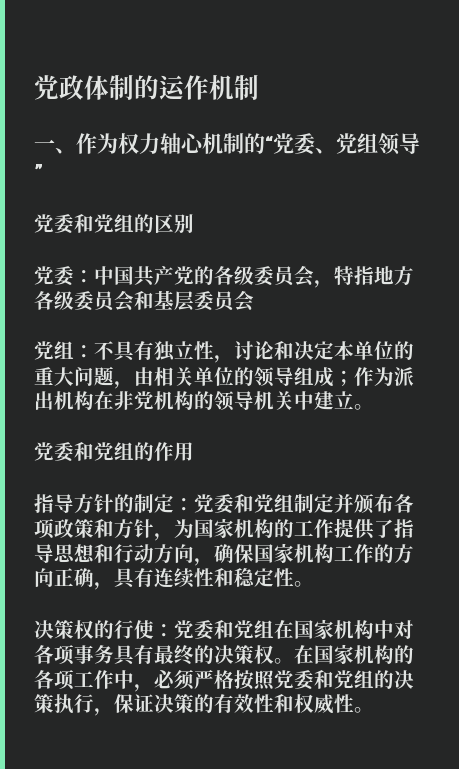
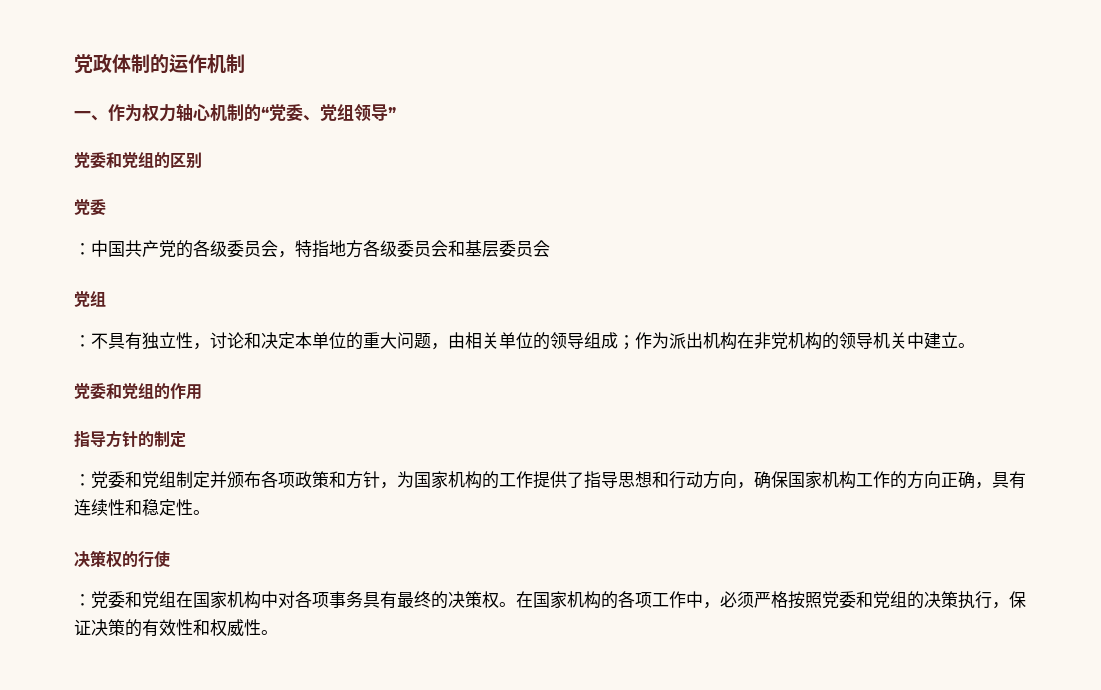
  党委和党组的区别
- 党委：中国共产党的各级委员会，特指地方各级委员会和基层委员会
- 党组：不具有独立性，讨论和决定本单位的重大问题，由相关单位的领导组成；作为派出机构在非党机构的领导机关中建立。
+ 党委
+ ：中国共产党的各级委员会，特指地方各级委员会和基层委员会
+ 党组
+ ：不具有独立性，讨论和决定本单位的重大问题，由相关单位的领导组成；作为派出机构在非党机构的领导机关中建立。
- 指导方针的制定：党委和党组制定并颁布各项政策和方针，为国家机构的工作提供了指导思想和行动方向，确保国家机构工作的方向正确，具有连续性和稳定性。
+ 指导方针的制定
+ ：党委和党组制定并颁布各项政策和方针，为国家机构的工作提供了指导思想和行动方向，确保国家机构工作的方向正确，具有连续性和稳定性。
- 决策权的行使：党委和党组在国家机构中对各项事务具有最终的决策权。
+ 决策权的行使
+ ：党委和党组在国家机构中对各项事务具有最终的决策权。

